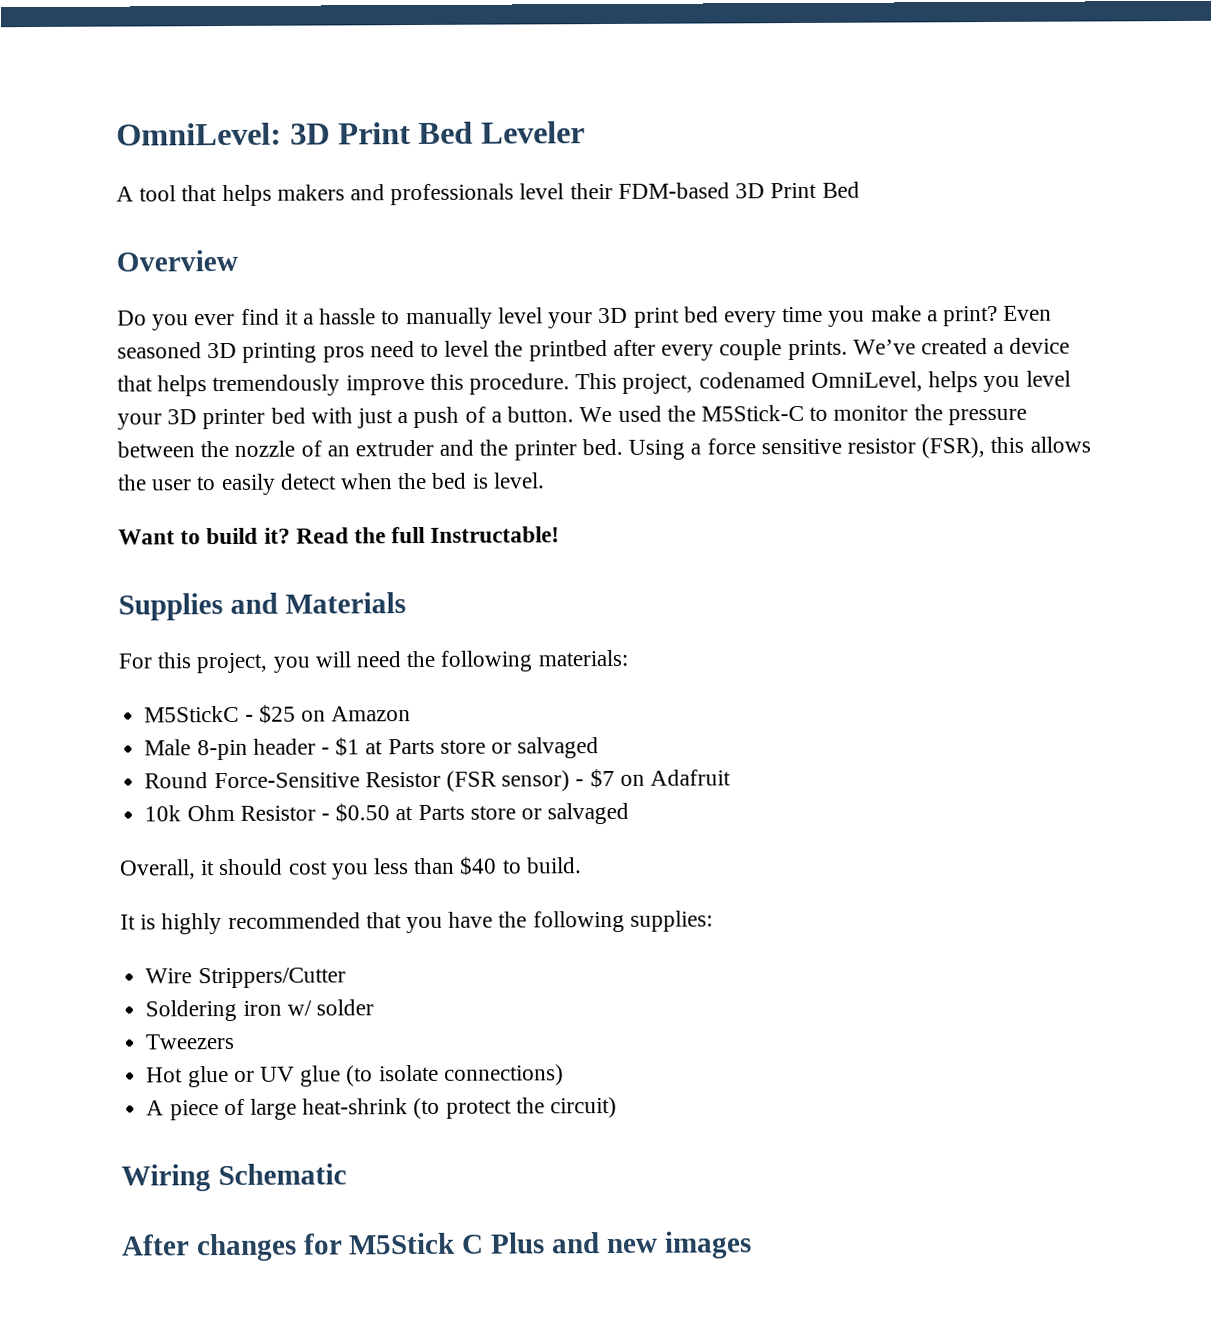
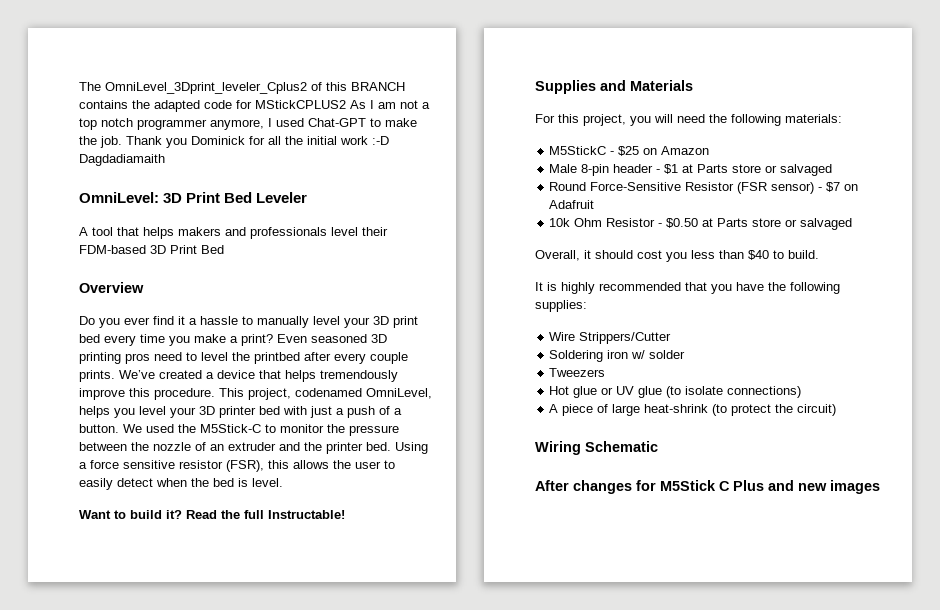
+ The OmniLevel_3Dprint_leveler_Cplus2 of this BRANCH contains the adapted code for MStickCPLUS2 As I am not a top notch programmer anymore, I used Chat-GPT to make the job. Thank you Dominick for all the initial work :-D Dagdadiamaith

